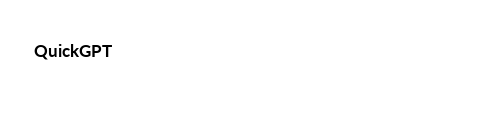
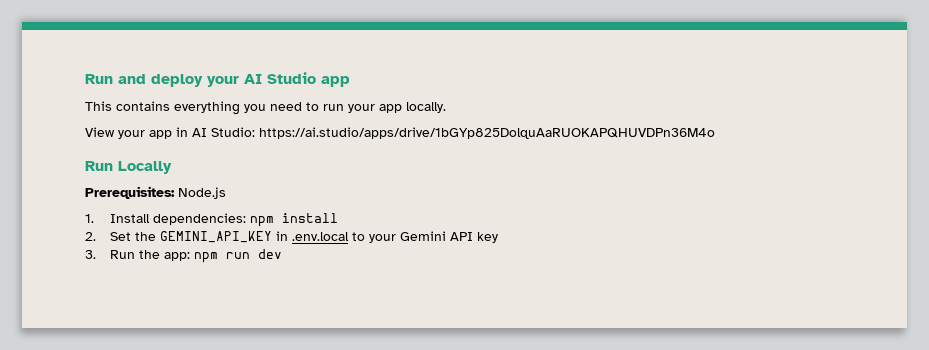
- QuickGPT
+ Run and deploy your AI Studio app
+ This contains everything you need to run your app locally.
+ View your app in AI Studio: https://ai.studio/apps/drive/1bGYp825DolquAaRUOKAPQHUVDPn36M4o
+ Run Locally
+ Prerequisites: Node.js
+ 1. Install dependencies: npm install
+ 2. Set the GEMINI_API_KEY in .env.local to your Gemini API key
+ 3. Run the app: npm run dev

